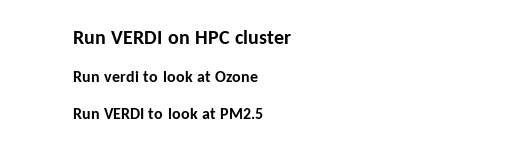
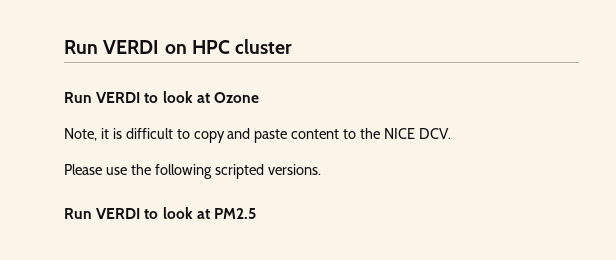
- Run verdi to look at Ozone
+ Run VERDI to look at Ozone
+ Note, it is difficult to copy and paste content to the NICE DCV.
+ Please use the following scripted versions.

